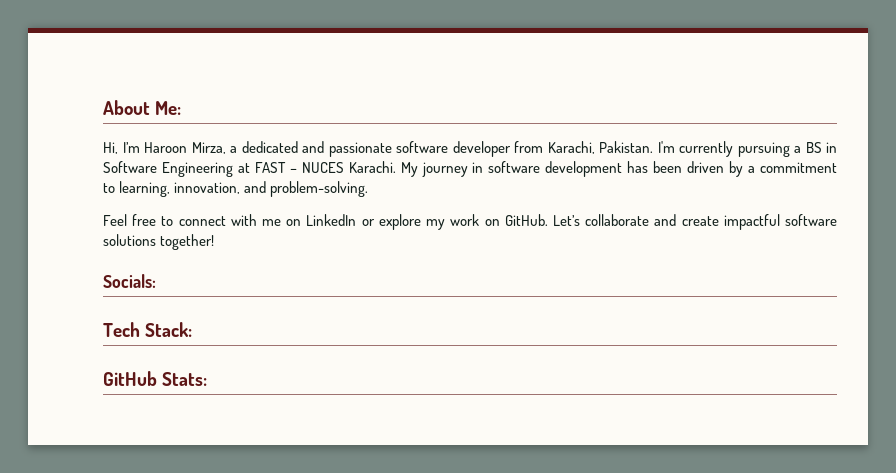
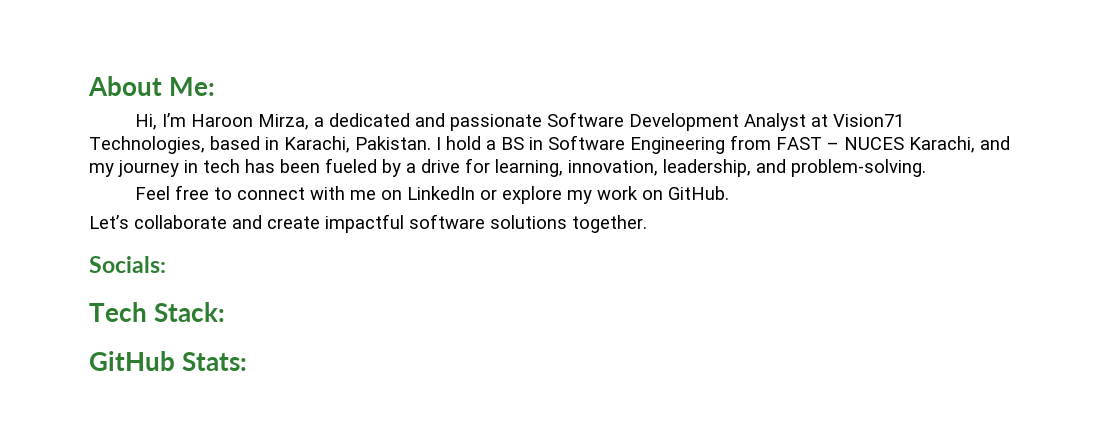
- Hi, I’m Haroon Mirza, a dedicated and passionate software developer from Karachi, Pakistan. I'm currently pursuing a BS in Software Engineering at FAST – NUCES Karachi. My journey in software development has been driven by a commitment to learning, innovation, and problem-solving.
+ Hi, I’m Haroon Mirza, a dedicated and passionate Software Development Analyst at Vision71 Technologies, based in Karachi, Pakistan. I hold a BS in Software Engineering from FAST – NUCES Karachi, and my journey in tech has been fueled by a drive for learning, innovation, leadership, and problem-solving.
- Feel free to connect with me on LinkedIn or explore my work on GitHub. Let’s collaborate and create impactful software solutions together!
+ Feel free to connect with me on LinkedIn or explore my work on GitHub.
+ Let’s collaborate and create impactful software solutions together.

